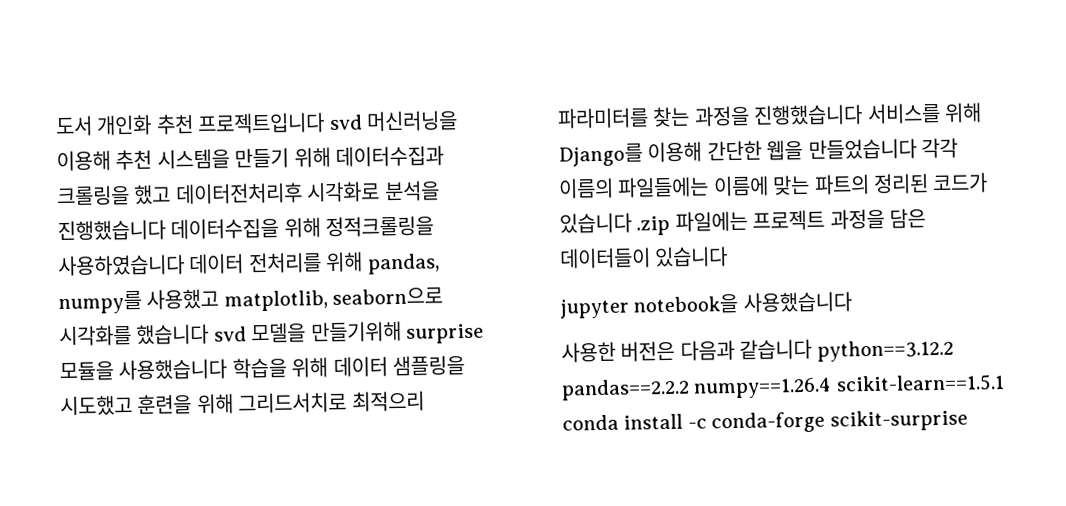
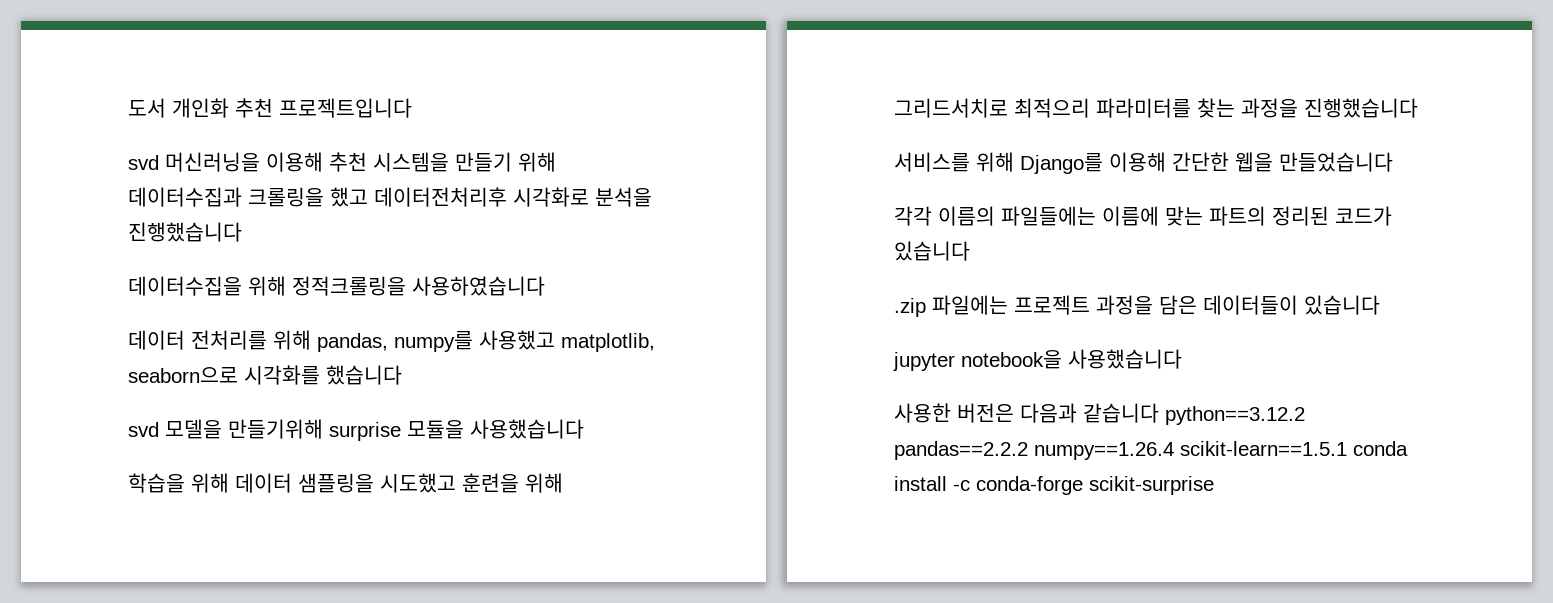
- 도서 개인화 추천 프로젝트입니다 svd 머신러닝을 이용해 추천 시스템을 만들기 위해 데이터수집과 크롤링을 했고 데이터전처리후 시각화로 분석을 진행했습니다 데이터수집을 위해 정적크롤링을 사용하였습니다 데이터 전처리를 위해 pandas, numpy를 사용했고 matplotlib, seaborn으로 시각화를 했습니다 svd 모델을 만들기위해 surprise 모듈을 사용했습니다 학습을 위해 데이터 샘플링을 시도했고 훈련을 위해 그리드서치로 최적으리 파라미터를 찾는 과정을 진행했습니다 서비스를 위해 Django를 이용해 간단한 웹을 만들었습니다 각각 이름의 파일들에는 이름에 맞는 파트의 정리된 코드가 있습니다 .zip 파일에는 프로젝트 과정을 담은 데이터들이 있습니다
+ 도서 개인화 추천 프로젝트입니다
+ svd 머신러닝을 이용해 추천 시스템을 만들기 위해 데이터수집과 크롤링을 했고 데이터전처리후 시각화로 분석을 진행했습니다
+ 데이터수집을 위해 정적크롤링을 사용하였습니다
+ 데이터 전처리를 위해 pandas, numpy를 사용했고 matplotlib, seaborn으로 시각화를 했습니다
+ svd 모델을 만들기위해 surprise 모듈을 사용했습니다
+ 학습을 위해 데이터 샘플링을 시도했고 훈련을 위해 그리드서치로 최적으리 파라미터를 찾는 과정을 진행했습니다
+ 서비스를 위해 Django를 이용해 간단한 웹을 만들었습니다
+ 각각 이름의 파일들에는 이름에 맞는 파트의 정리된 코드가 있습니다
+ .zip 파일에는 프로젝트 과정을 담은 데이터들이 있습니다

